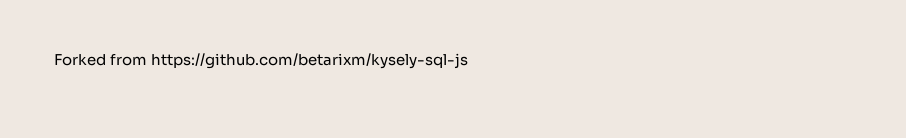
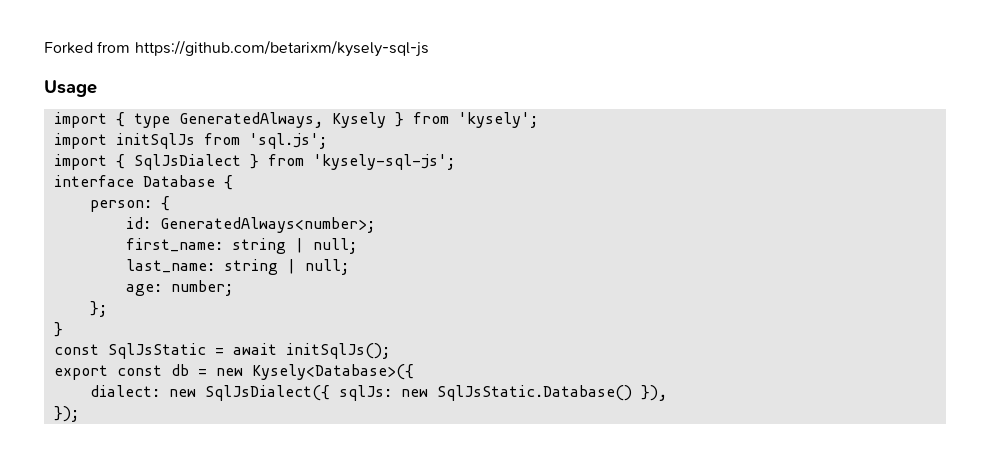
+ Usage
+ import { type GeneratedAlways, Kysely } from 'kysely';
+ import initSqlJs from 'sql.js';
+ import { SqlJsDialect } from 'kysely-sql-js';
+ interface Database {
+ person: {
+ id: GeneratedAlways<number>;
+ first_name: string | null;
+ last_name: string | null;
+ age: number;
+ };
+ }
+ const SqlJsStatic = await initSqlJs();
+ export const db = new Kysely<Database>({
+ dialect: new SqlJsDialect({ sqlJs: new SqlJsStatic.Database() }),
+ });

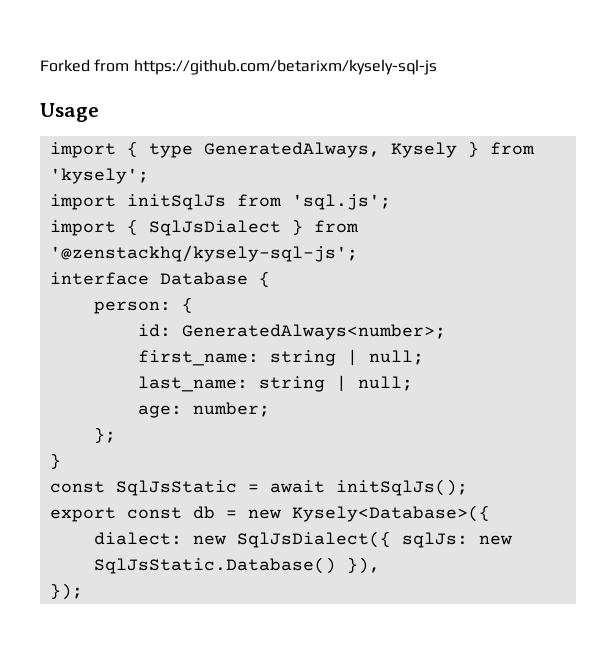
- import { SqlJsDialect } from 'kysely-sql-js';
+ import { SqlJsDialect } from '@zenstackhq/kysely-sql-js';

